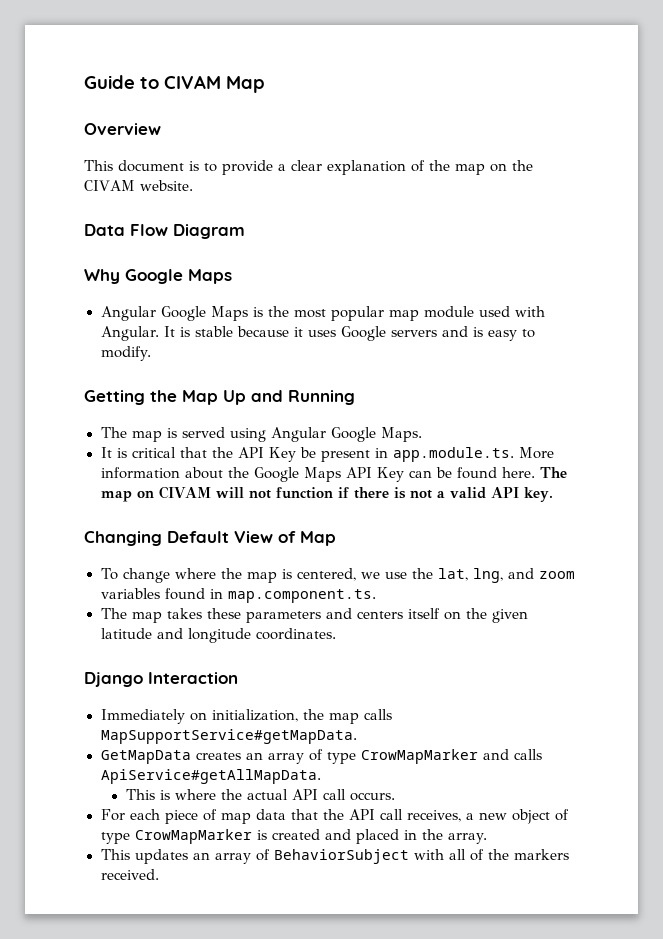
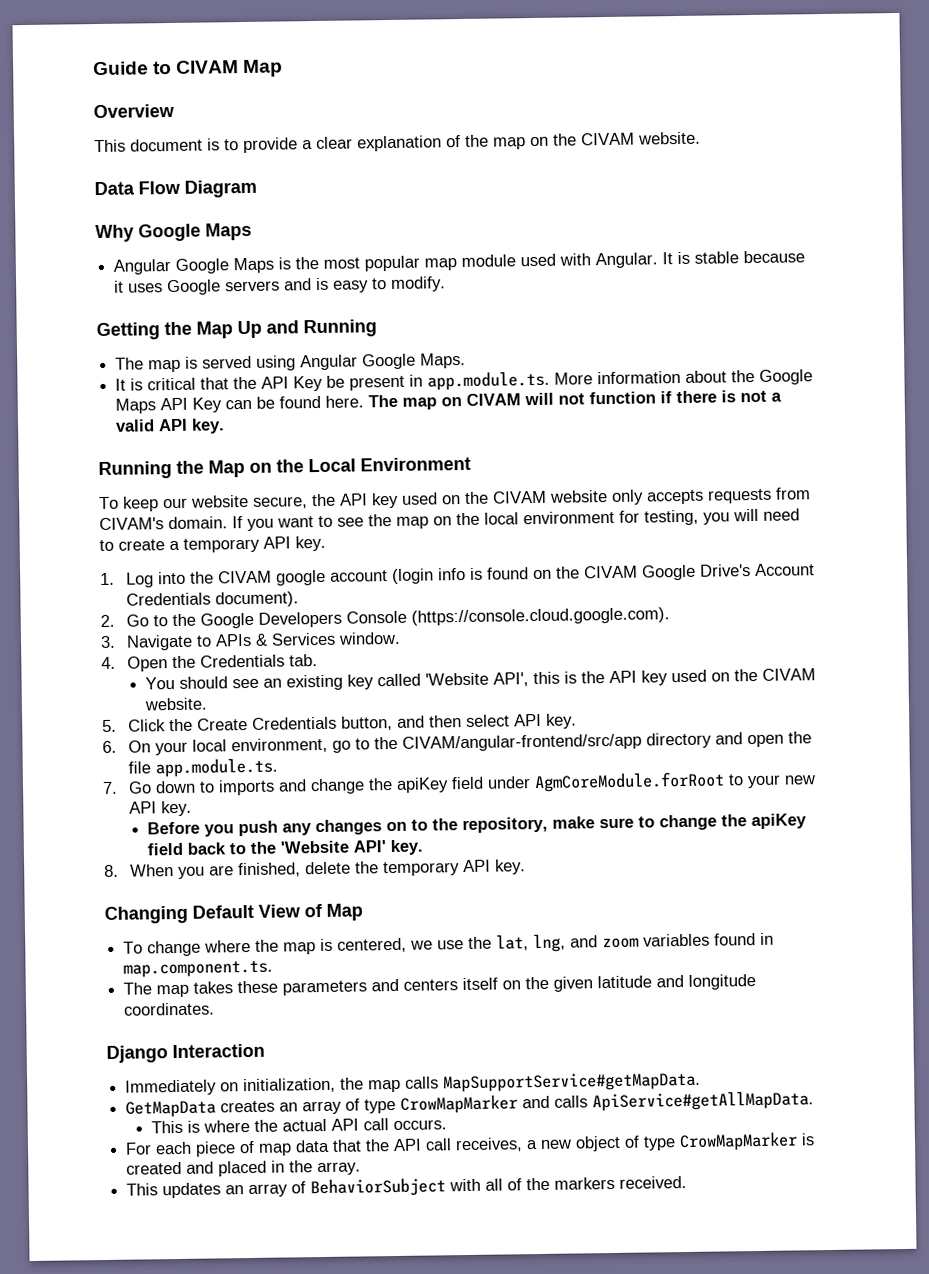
+ Running the Map on the Local Environment
+ To keep our website secure, the API key used on the CIVAM website only accepts requests from CIVAM's domain. If you want to see the map on the local environment for testing, you will need to create a temporary API key.
+ 1. Log into the CIVAM google account (login info is found on the CIVAM Google Drive's Account Credentials document).
+ 2. Go to the Google Developers Console (https://console.cloud.google.com).
+ 3. Navigate to APIs & Services window.
+ 4. Open the Credentials tab.
+ You should see an existing key called 'Website API', this is the API key used on the CIVAM website.
+ 5. Click the Create Credentials button, and then select API key.
+ 6. On your local environment, go to the CIVAM/angular-frontend/src/app directory and open the file app.module.ts.
+ 7. Go down to imports and change the apiKey field under AgmCoreModule.forRoot to your new API key.
+ Before you push any changes on to the repository, make sure to change the apiKey field back to the 'Website API' key.
+ 8. When you are finished, delete the temporary API key.

